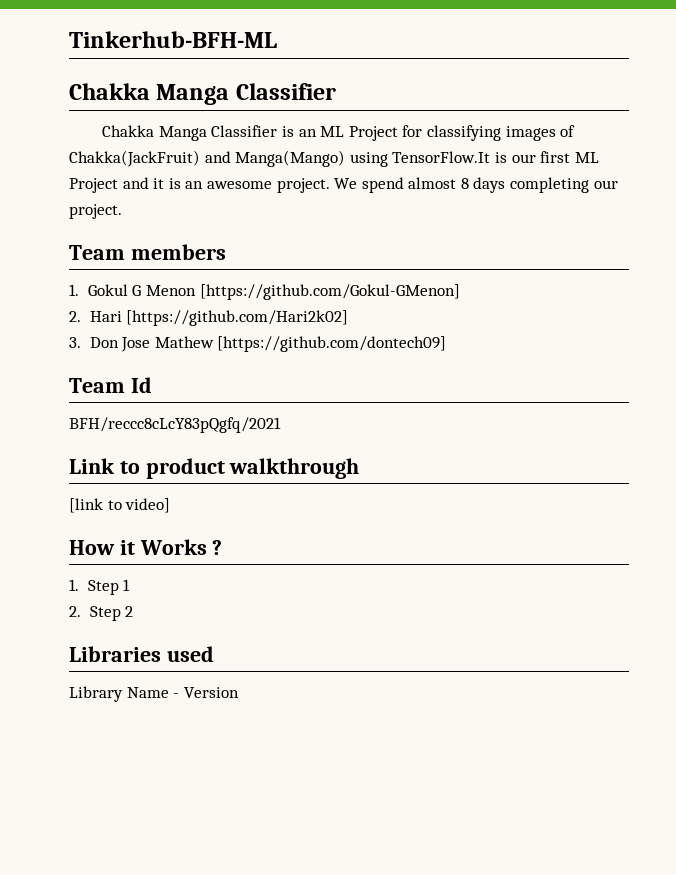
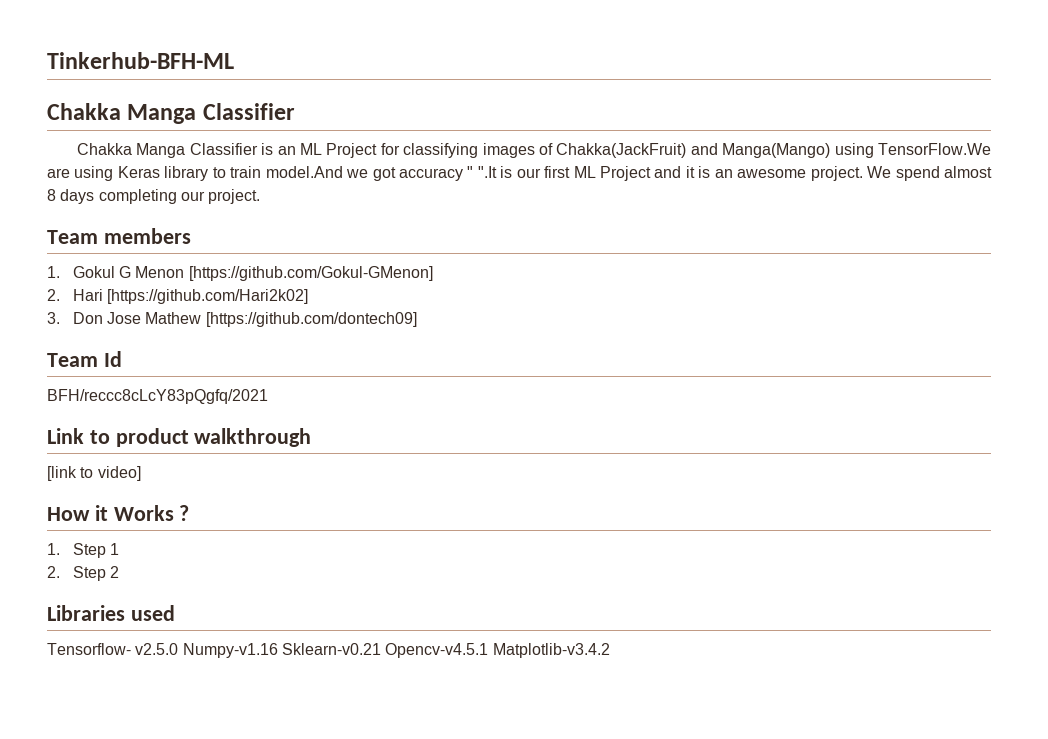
- Chakka Manga Classifier is an ML Project for classifying images of Chakka(JackFruit) and Manga(Mango) using TensorFlow.It is our first ML Project and it is an awesome project.
+ Chakka Manga Classifier is an ML Project for classifying images of Chakka(JackFruit) and Manga(Mango) using TensorFlow.We are using Keras library to train model.And we got accuracy " ".It is our first ML Project and it is an awesome project.
- Library Name - Version
+ Tensorflow- v2.5.0 Numpy-v1.16 Sklearn-v0.21 Opencv-v4.5.1 Matplotlib-v3.4.2

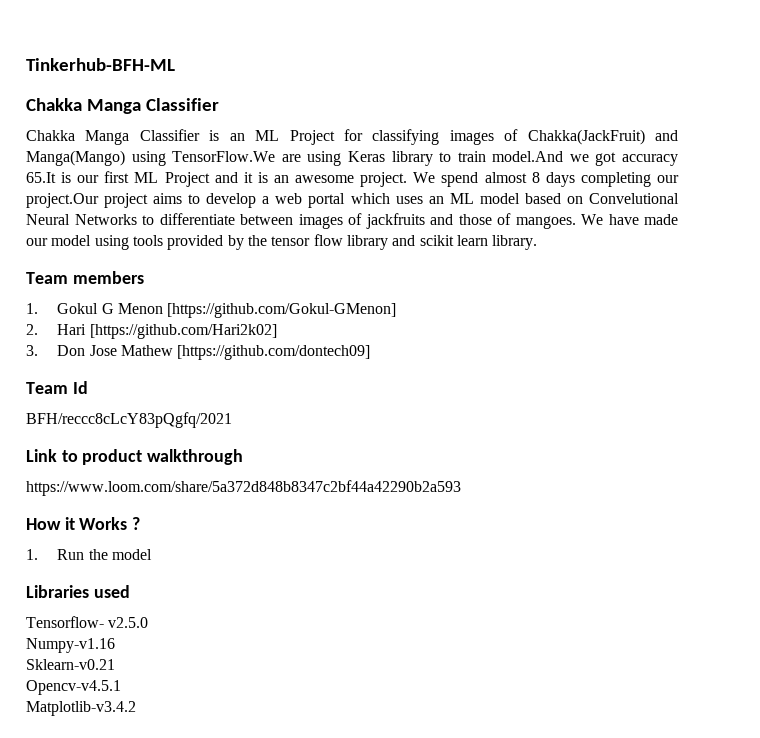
- Chakka Manga Classifier is an ML Project for classifying images of Chakka(JackFruit) and Manga(Mango) using TensorFlow.We are using Keras library to train model.And we got accuracy " ".It is our first ML Project and it is an awesome project.
+ Chakka Manga Classifier is an ML Project for classifying images of Chakka(JackFruit) and Manga(Mango) using TensorFlow.We are using Keras library to train model.And we got accuracy 65.It is our first ML Project and it is an awesome project.
- We spend almost 8 days completing our project.
+ We spend almost 8 days completing our project.Our project aims to develop a web portal which uses an ML model based on Convelutional Neural Networks to differentiate between images of jackfruits and those of mangoes. We have made our model using tools provided by the tensor flow library and scikit learn library.
- [link to video]
+ https://www.loom.com/share/5a372d848b8347c2bf44a42290b2a593
- 1. Step 1
- 2. Step 2
+ 1. Run the model
- Tensorflow- v2.5.0 Numpy-v1.16 Sklearn-v0.21 Opencv-v4.5.1 Matplotlib-v3.4.2
+ Tensorflow- v2.5.0
+ Numpy-v1.16
+ Sklearn-v0.21
+ Opencv-v4.5.1
+ Matplotlib-v3.4.2

